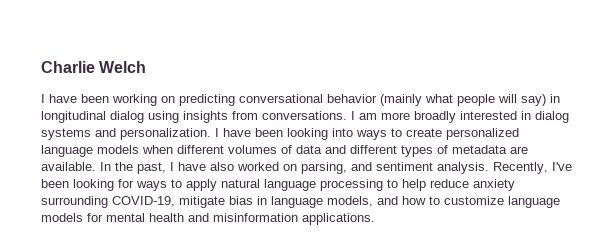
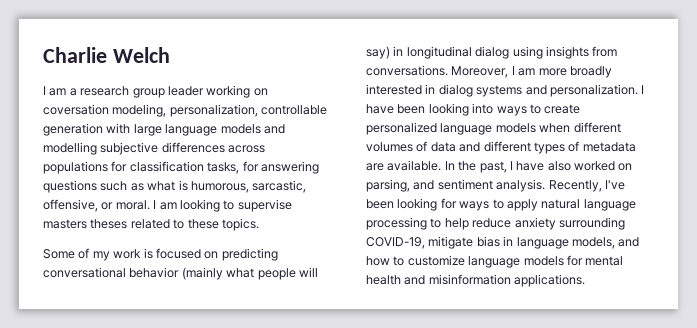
- I have been working on predicting conversational behavior (mainly what people will say) in longitudinal dialog using insights from conversations.
+ I am a research group leader working on coversation modeling, personalization, controllable generation with large language models and modelling subjective differences across populations for classification tasks, for answering questions such as what is humorous, sarcastic, offensive, or moral. I am looking to supervise masters theses related to these topics.
+ Some of my work is focused on predicting conversational behavior (mainly what people will say) in longitudinal dialog using insights from conversations.
- I am more broadly interested in dialog systems and personalization.
+ Moreover, I am more broadly interested in dialog systems and personalization.

